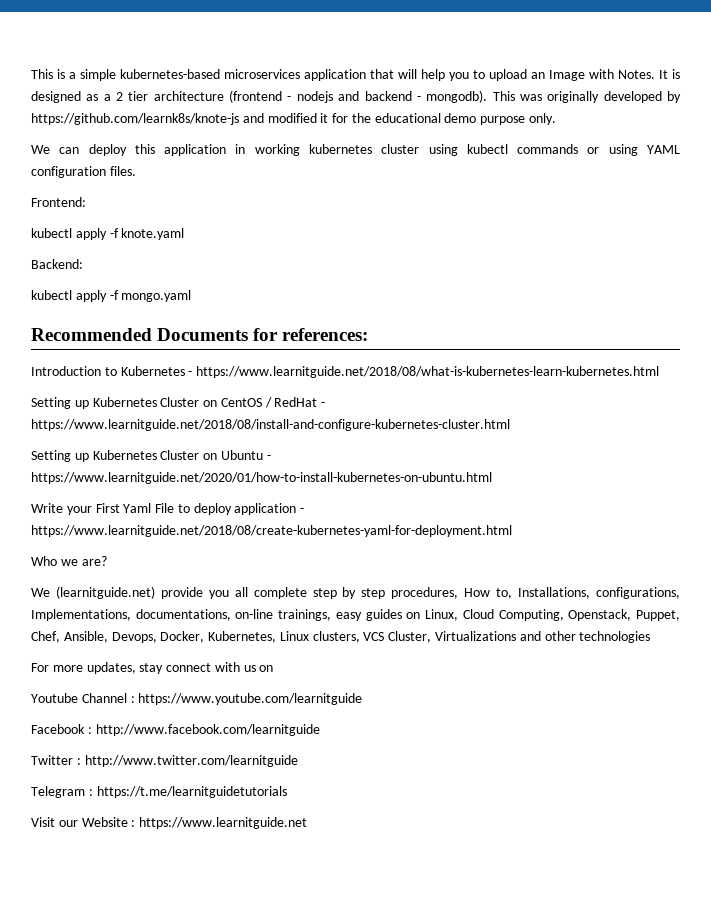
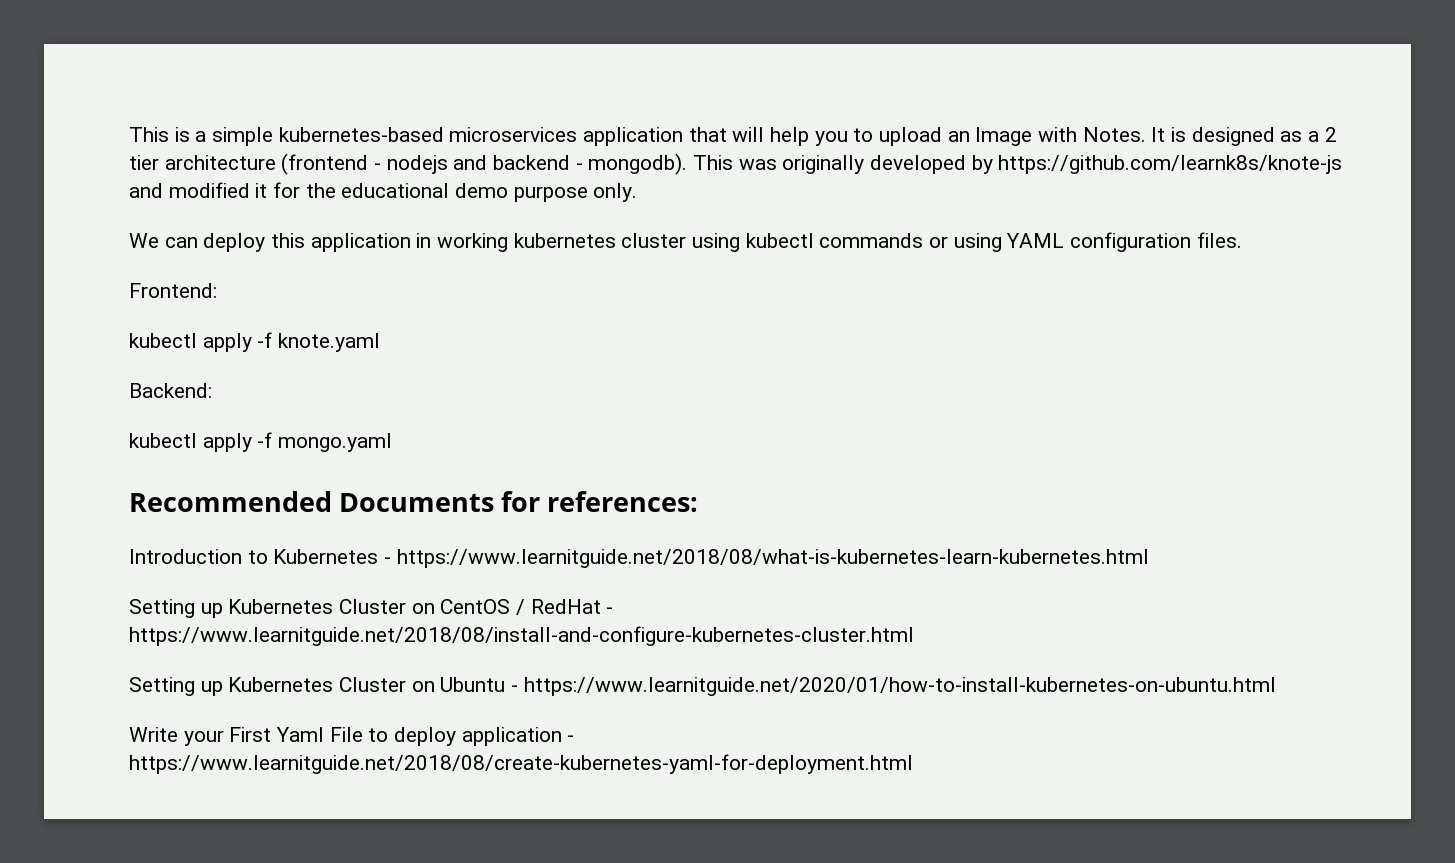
- Who we are?
- We (learnitguide.net) provide you all complete step by step procedures, How to, Installations, configurations, Implementations, documentations, on-line trainings, easy guides on Linux, Cloud Computing, Openstack, Puppet, Chef, Ansible, Devops, Docker, Kubernetes, Linux clusters, VCS Cluster, Virtualizations and other technologies
- For more updates, stay connect with us on
- Youtube Channel : https://www.youtube.com/learnitguide
- Facebook : http://www.facebook.com/learnitguide
- Twitter : http://www.twitter.com/learnitguide
- Telegram : https://t.me/learnitguidetutorials
- Visit our Website : https://www.learnitguide.net

